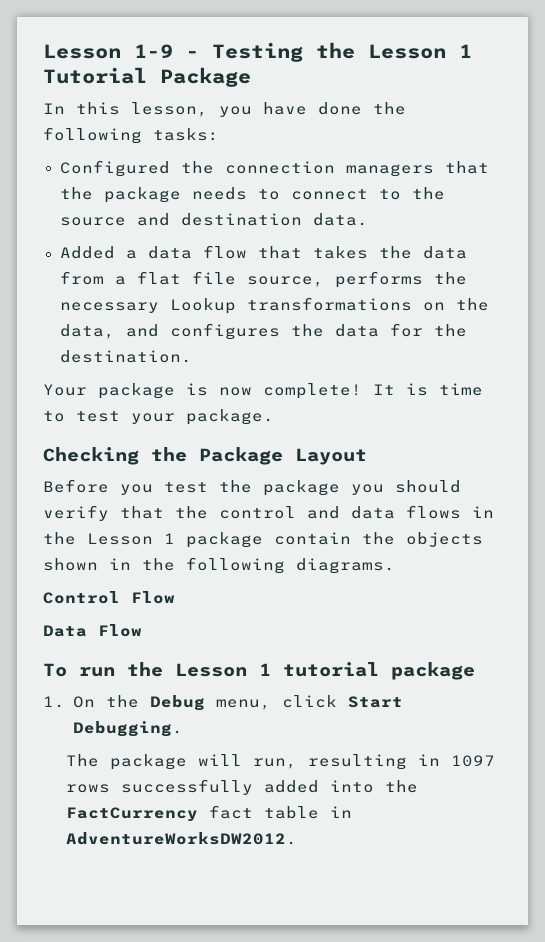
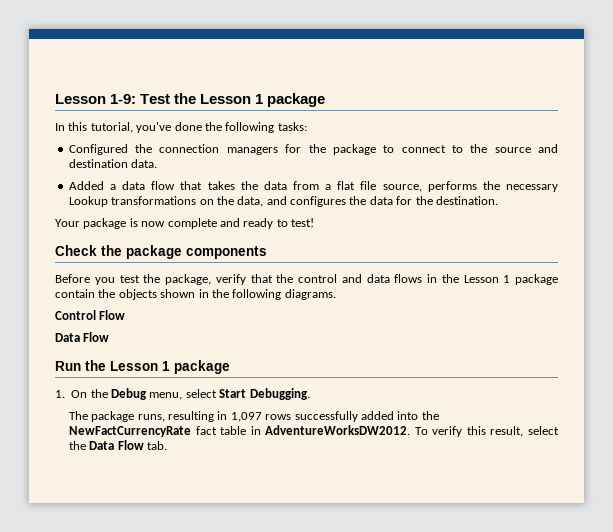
- Lesson 1-9 - Testing the Lesson 1 Tutorial Package
+ Lesson 1-9: Test the Lesson 1 package
- In this lesson, you have done the following tasks:
+ In this tutorial, you've done the following tasks:
- Configured the connection managers that the package needs to connect to the source and destination data.
+ Configured the connection managers for the package to connect to the source and destination data.
- Your package is now complete! It is time to test your package.
- Checking the Package Layout
+ Your package is now complete and ready to test!
+ Check the package components
- Before you test the package you should verify that the control and data flows in the Lesson 1 package contain the objects shown in the following diagrams.
+ Before you test the package, verify that the control and data flows in the Lesson 1 package contain the objects shown in the following diagrams.
- To run the Lesson 1 tutorial package
+ Run the Lesson 1 package
- 1. On the Debug menu, click Start Debugging.
+ 1. On the Debug menu, select Start Debugging.
- The package will run, resulting in 1097 rows successfully added into the FactCurrency fact table in AdventureWorksDW2012.
+ The package runs, resulting in 1,097 rows successfully added into the NewFactCurrencyRate fact table in AdventureWorksDW2012.
+ To verify this result, select the Data Flow tab.

